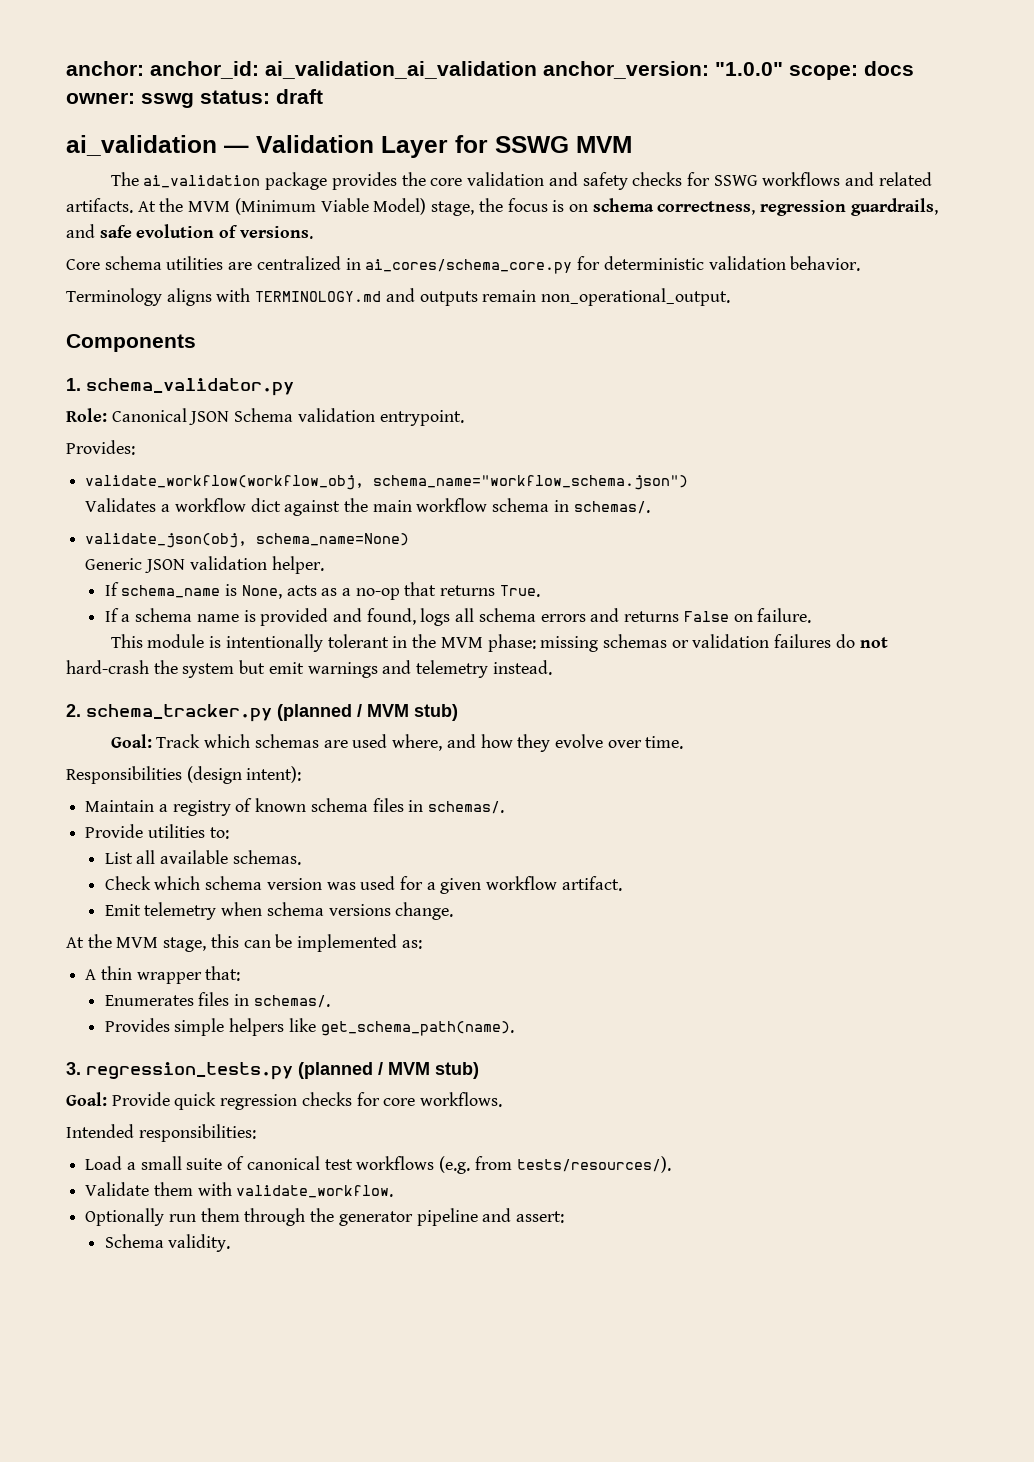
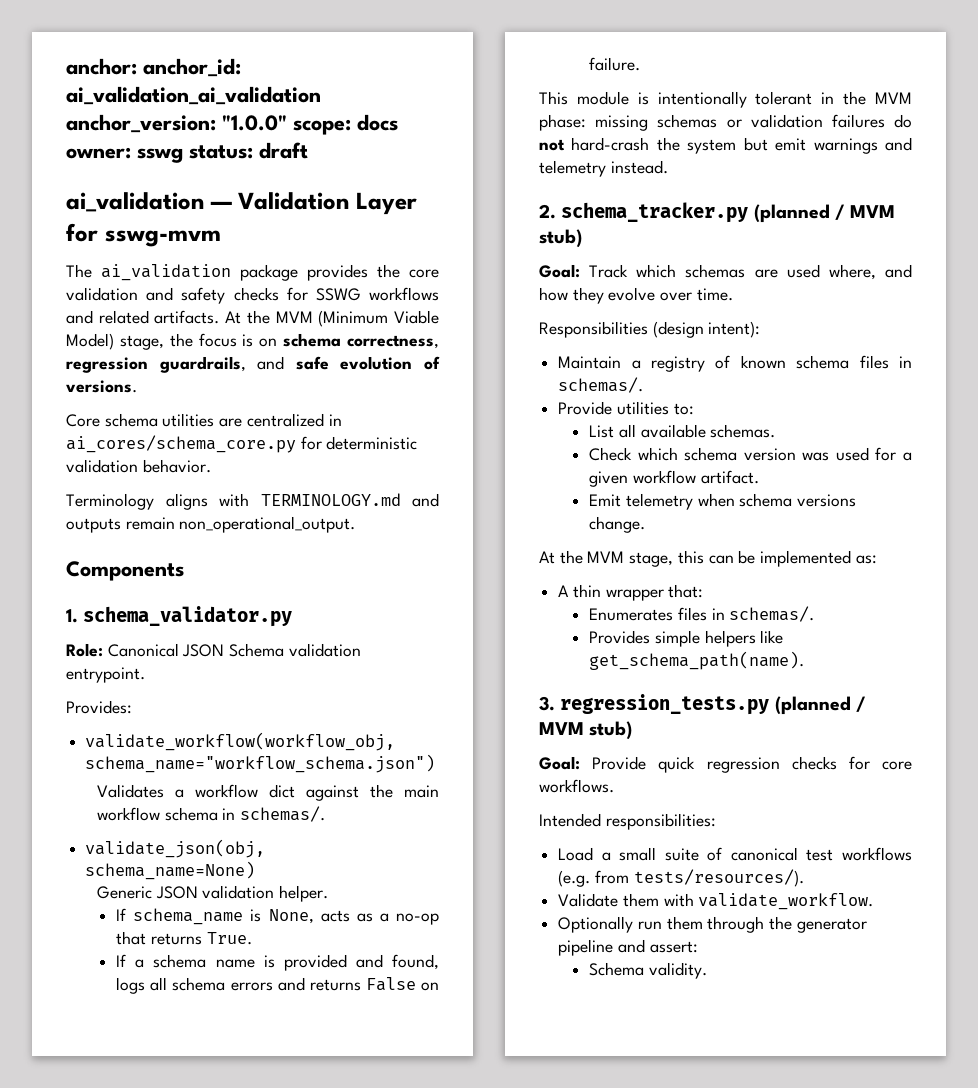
- ai_validation — Validation Layer for SSWG MVM
+ ai_validation — Validation Layer for sswg-mvm

